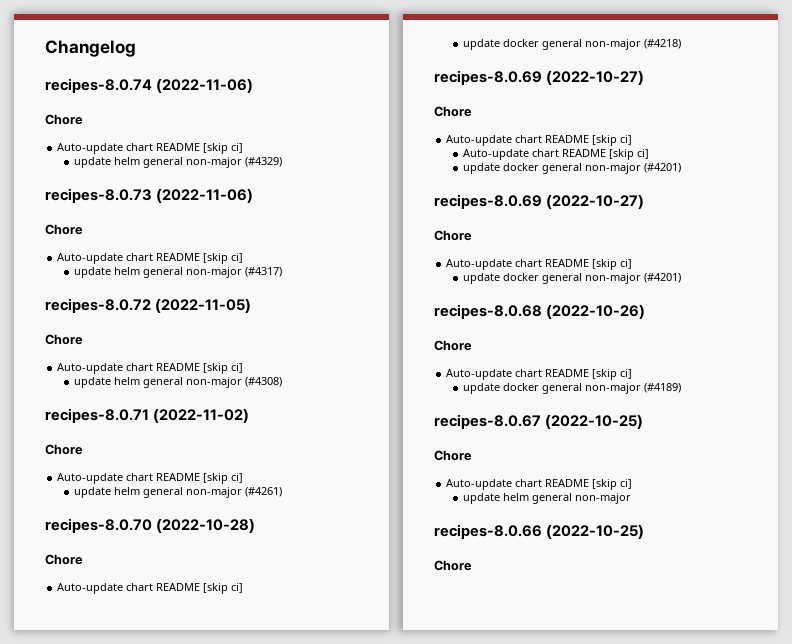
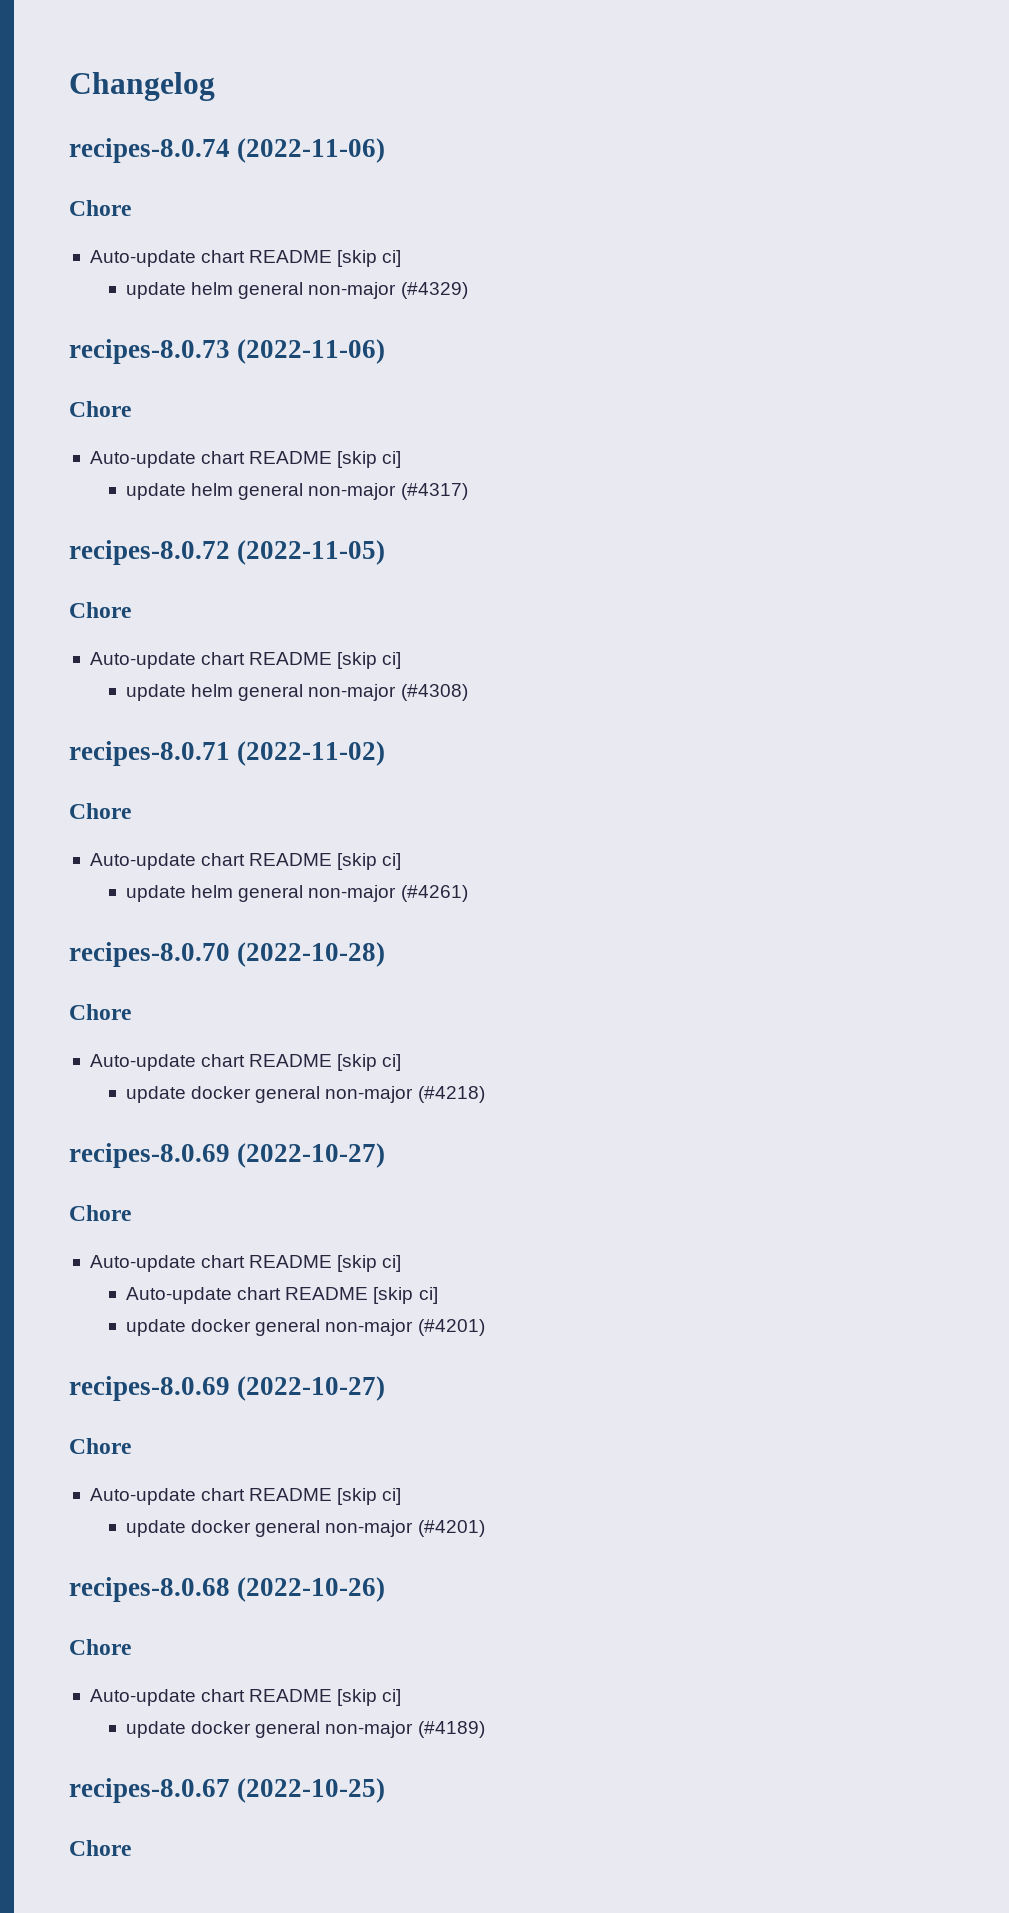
  recipes-8.0.67 (2022-10-25)
- Chore
- Auto-update chart README [skip ci]
- update helm general non-major
- recipes-8.0.66 (2022-10-25)

